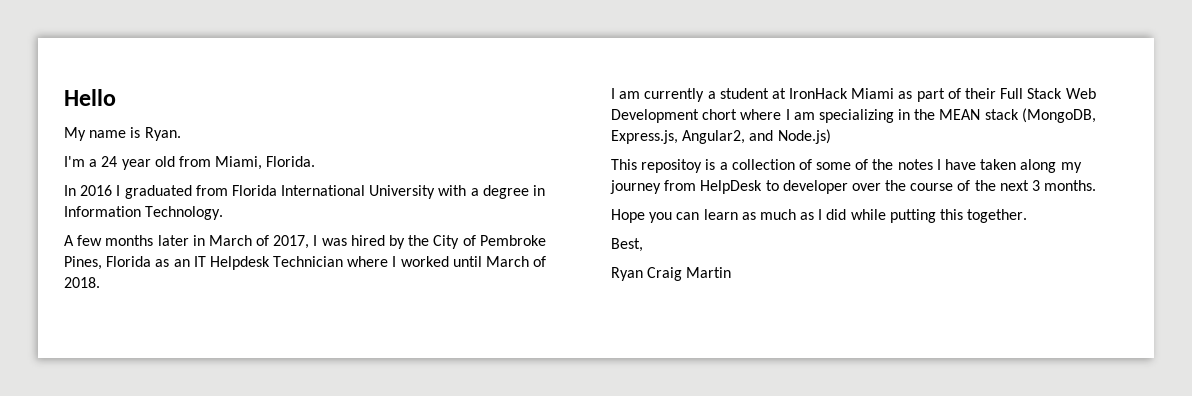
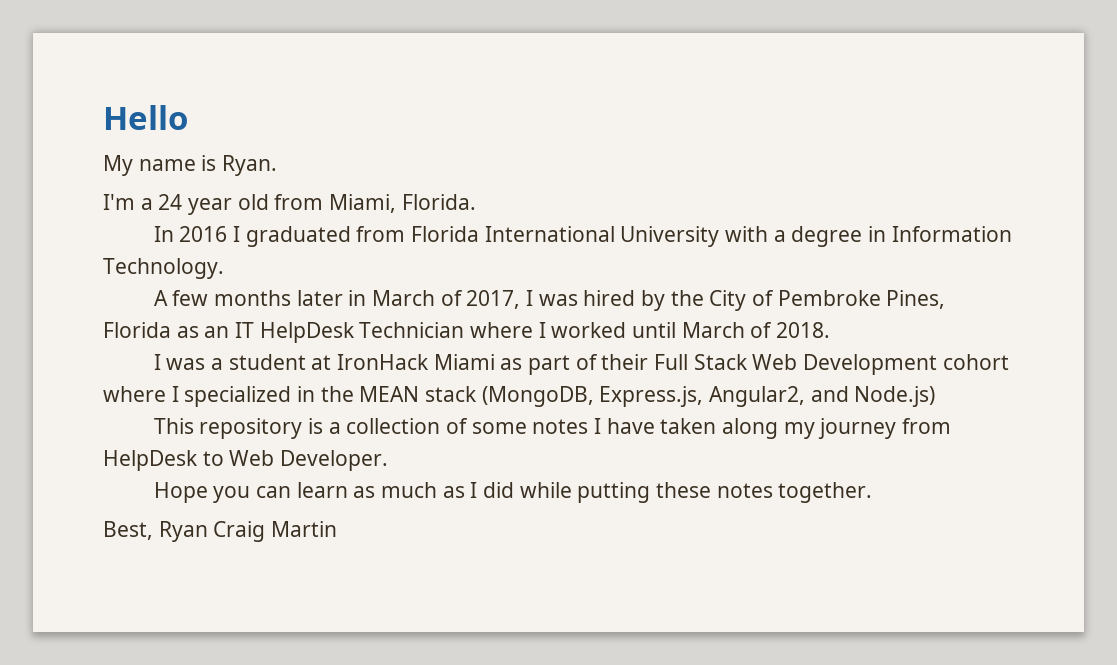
- A few months later in March of 2017, I was hired by the City of Pembroke Pines, Florida as an IT Helpdesk Technician where I worked until March of 2018.
+ A few months later in March of 2017, I was hired by the City of Pembroke Pines, Florida as an IT HelpDesk Technician where I worked until March of 2018.
- I am currently a student at IronHack Miami as part of their Full Stack Web Development chort where I am specializing in the MEAN stack (MongoDB, Express.js, Angular2, and Node.js)
+ I was a student at IronHack Miami as part of their Full Stack Web Development cohort where I specialized in the MEAN stack (MongoDB, Express.js, Angular2, and Node.js)
- This repositoy is a collection of some of the notes I have taken along my journey from HelpDesk to developer over the course of the next 3 months.
+ This repository is a collection of some notes I have taken along my journey from HelpDesk to Web Developer.
- Hope you can learn as much as I did while putting this together.
+ Hope you can learn as much as I did while putting these notes together.
- Best,
- Ryan Craig Martin
+ Best, Ryan Craig Martin

